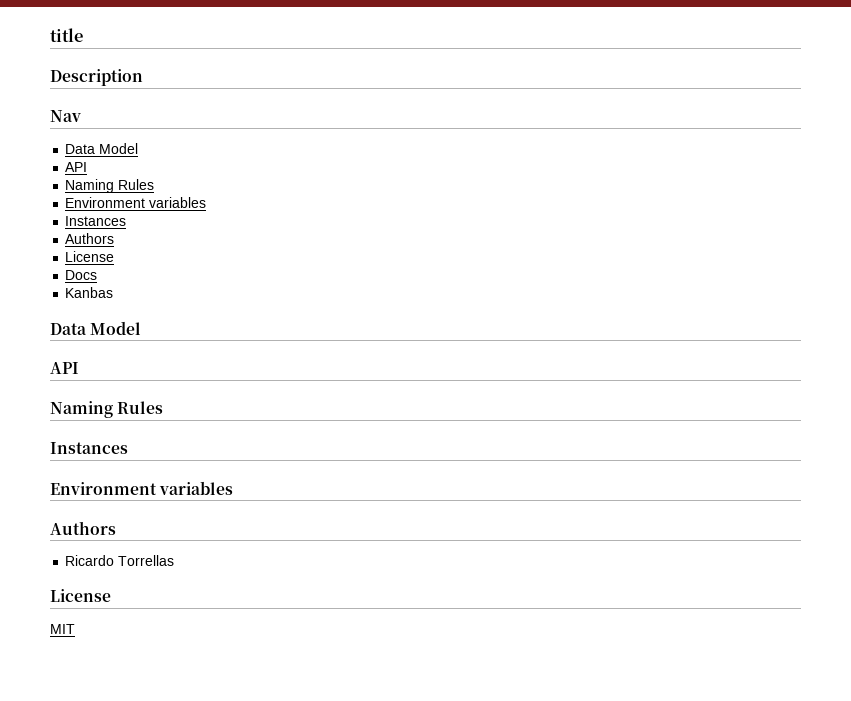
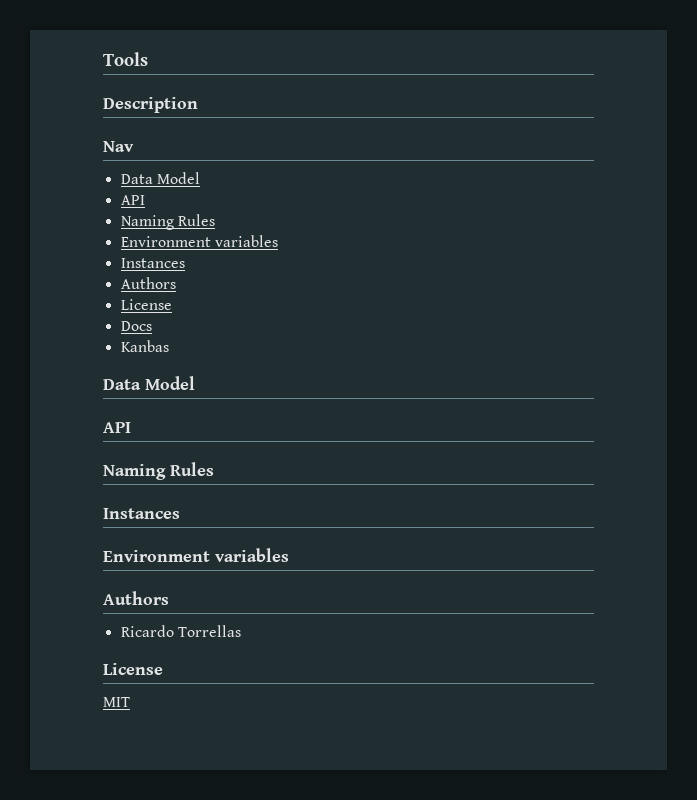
- title
+ Tools

